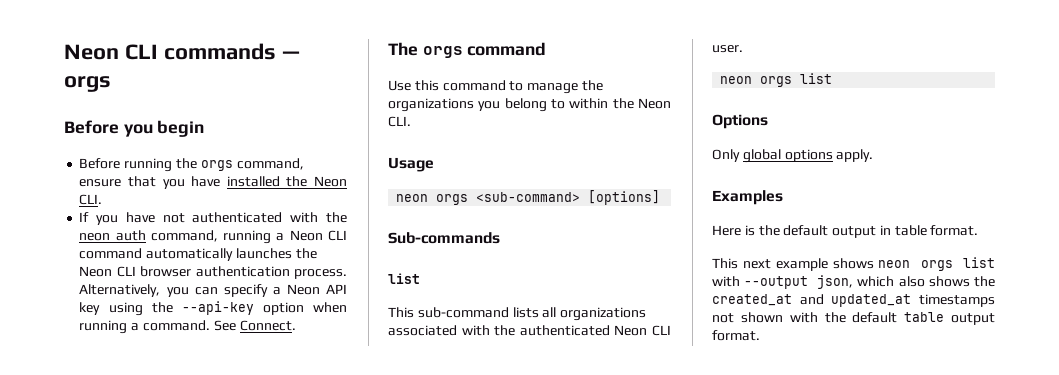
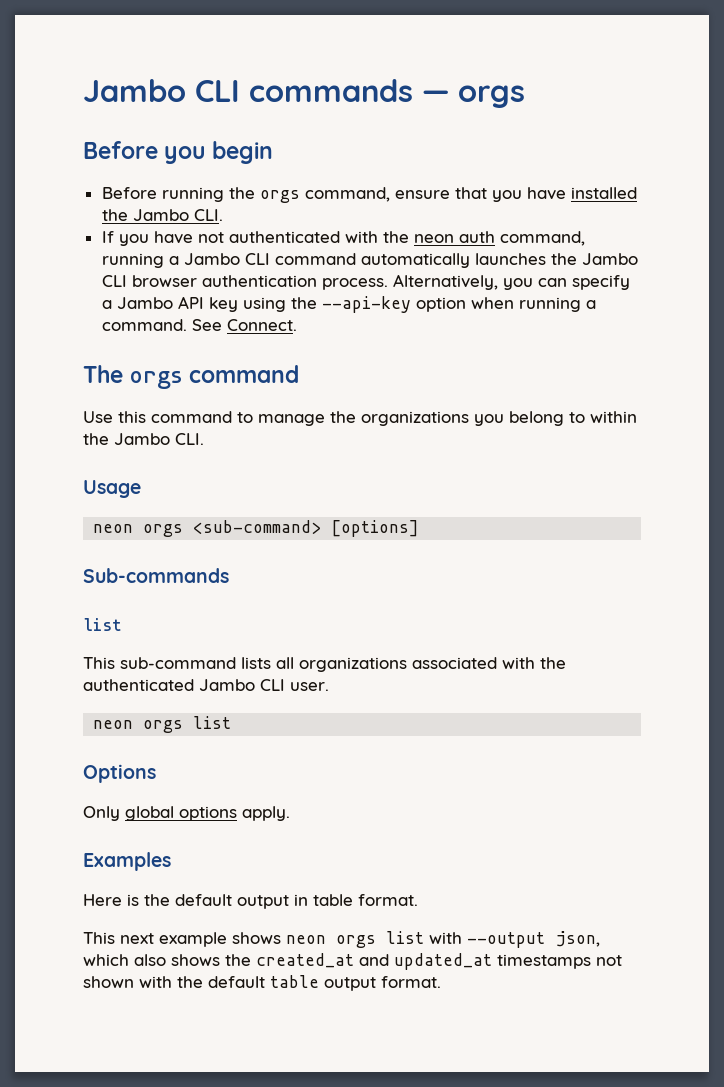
- Neon CLI commands — orgs
+ Jambo CLI commands — orgs
- Before running the orgs command, ensure that you have installed the Neon CLI.
+ Before running the orgs command, ensure that you have installed the Jambo CLI.
- If you have not authenticated with the neon auth command, running a Neon CLI command automatically launches the Neon CLI browser authentication process.
+ If you have not authenticated with the neon auth command, running a Jambo CLI command automatically launches the Jambo CLI browser authentication process.
- Alternatively, you can specify a Neon API key using the --api-key option when running a command.
+ Alternatively, you can specify a Jambo API key using the --api-key option when running a command.
- Use this command to manage the organizations you belong to within the Neon CLI.
+ Use this command to manage the organizations you belong to within the Jambo CLI.
- This sub-command lists all organizations associated with the authenticated Neon CLI user.
+ This sub-command lists all organizations associated with the authenticated Jambo CLI user.

